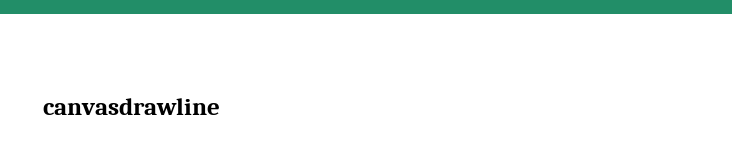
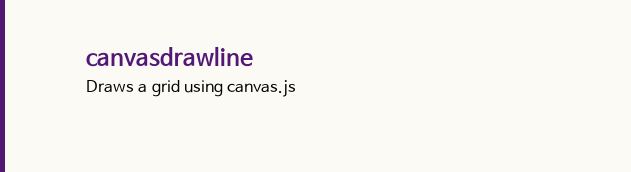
+ Draws a grid using canvas.js

